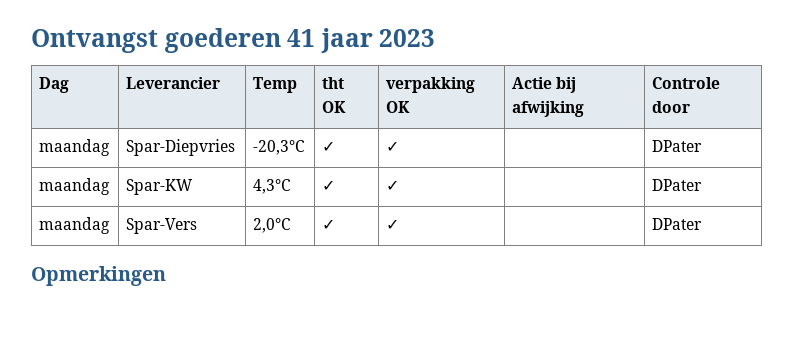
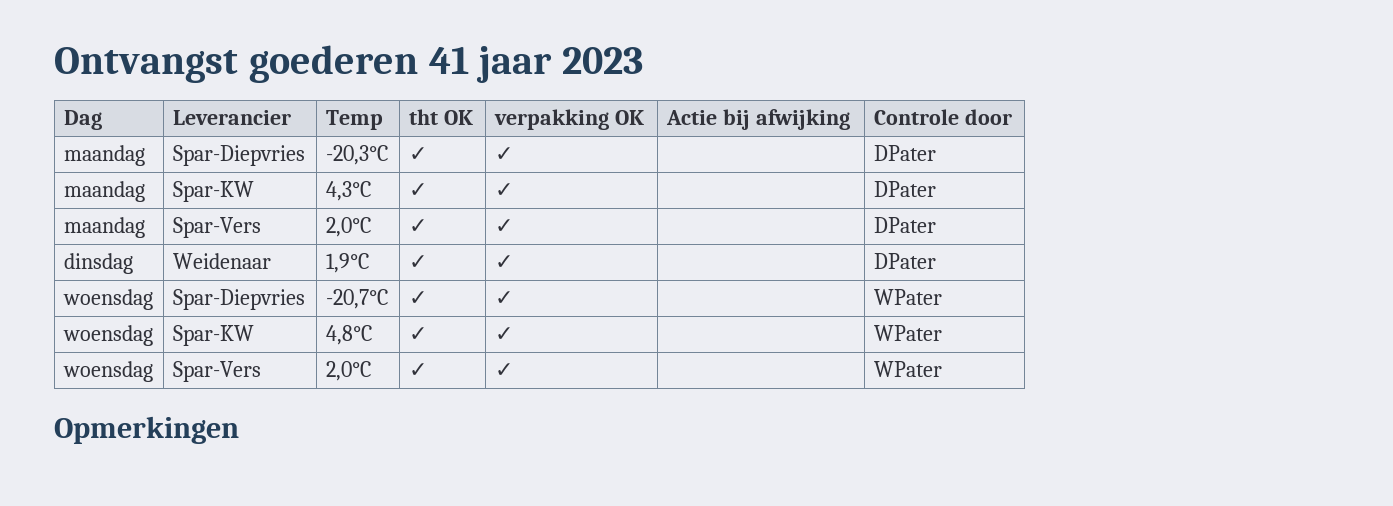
+ dinsdag | Weidenaar | 1,9°C | ✓ | ✓ | | DPater
+ woensdag | Spar-Diepvries | -20,7°C | ✓ | ✓ | | WPater
+ woensdag | Spar-KW | 4,8°C | ✓ | ✓ | | WPater
+ woensdag | Spar-Vers | 2,0°C | ✓ | ✓ | | WPater

